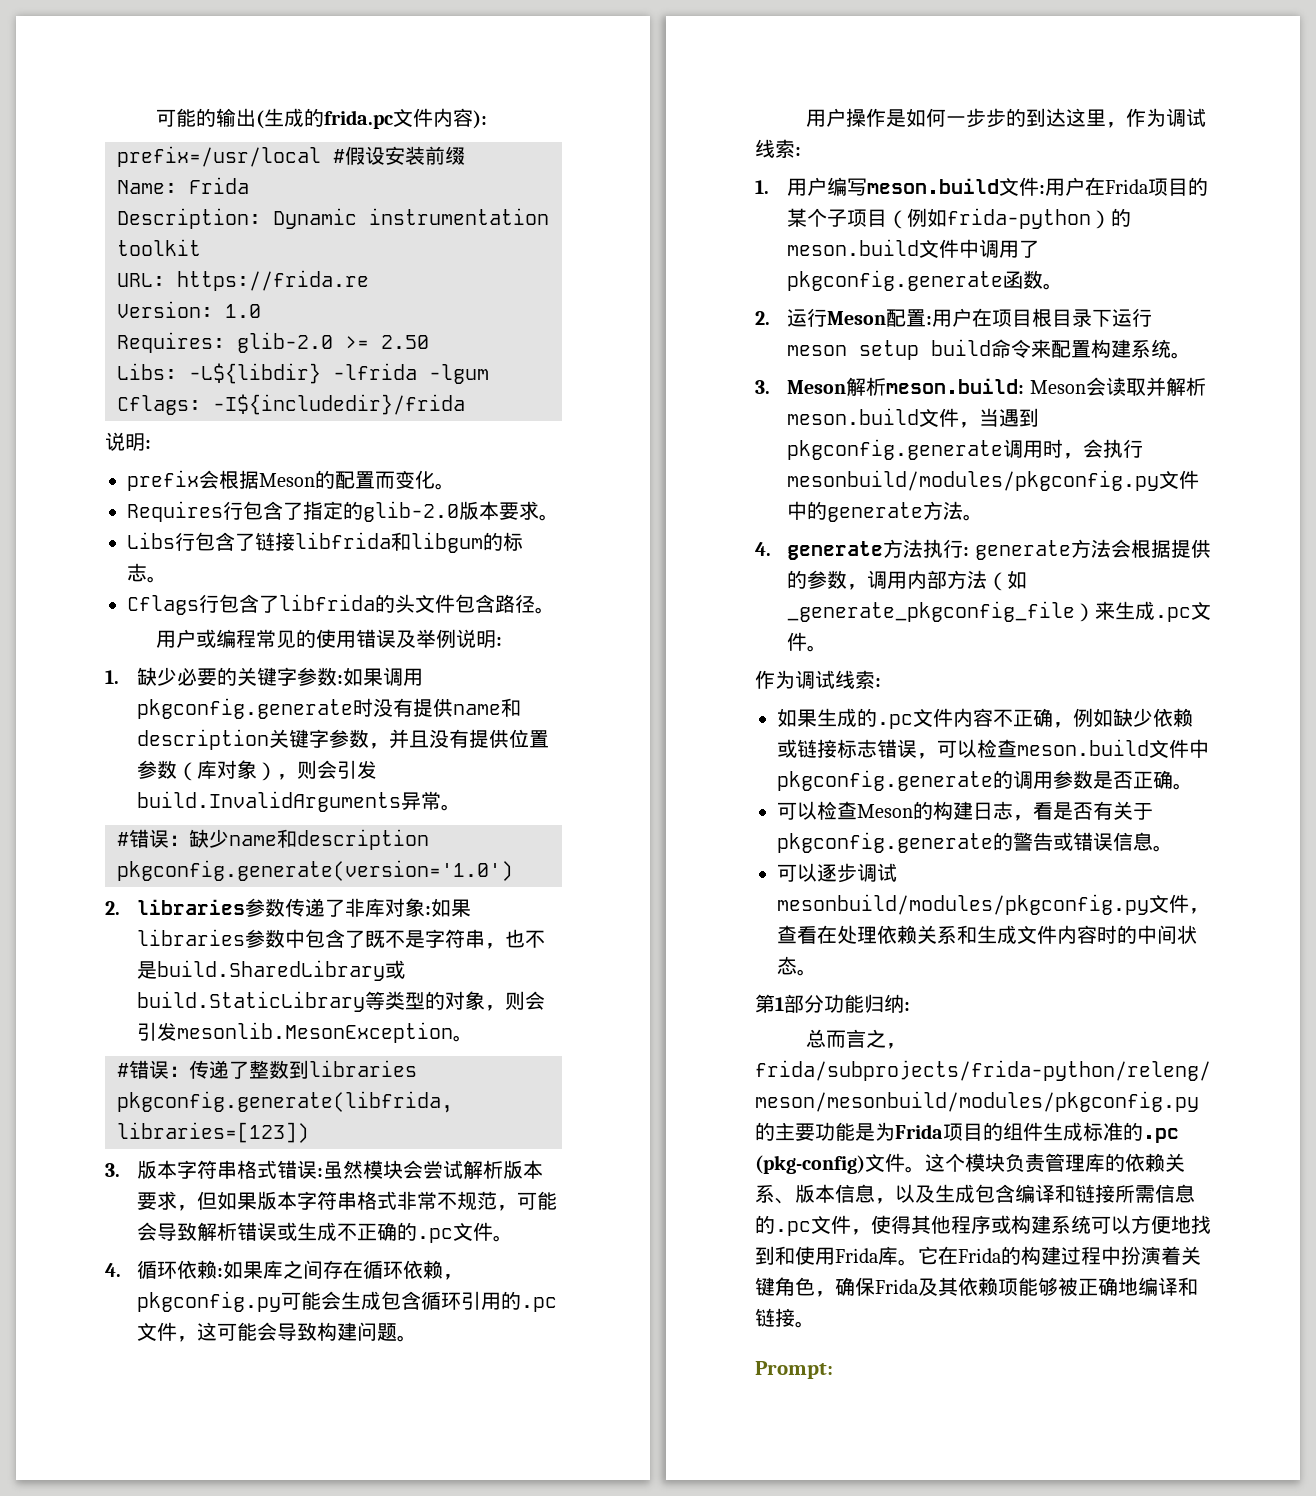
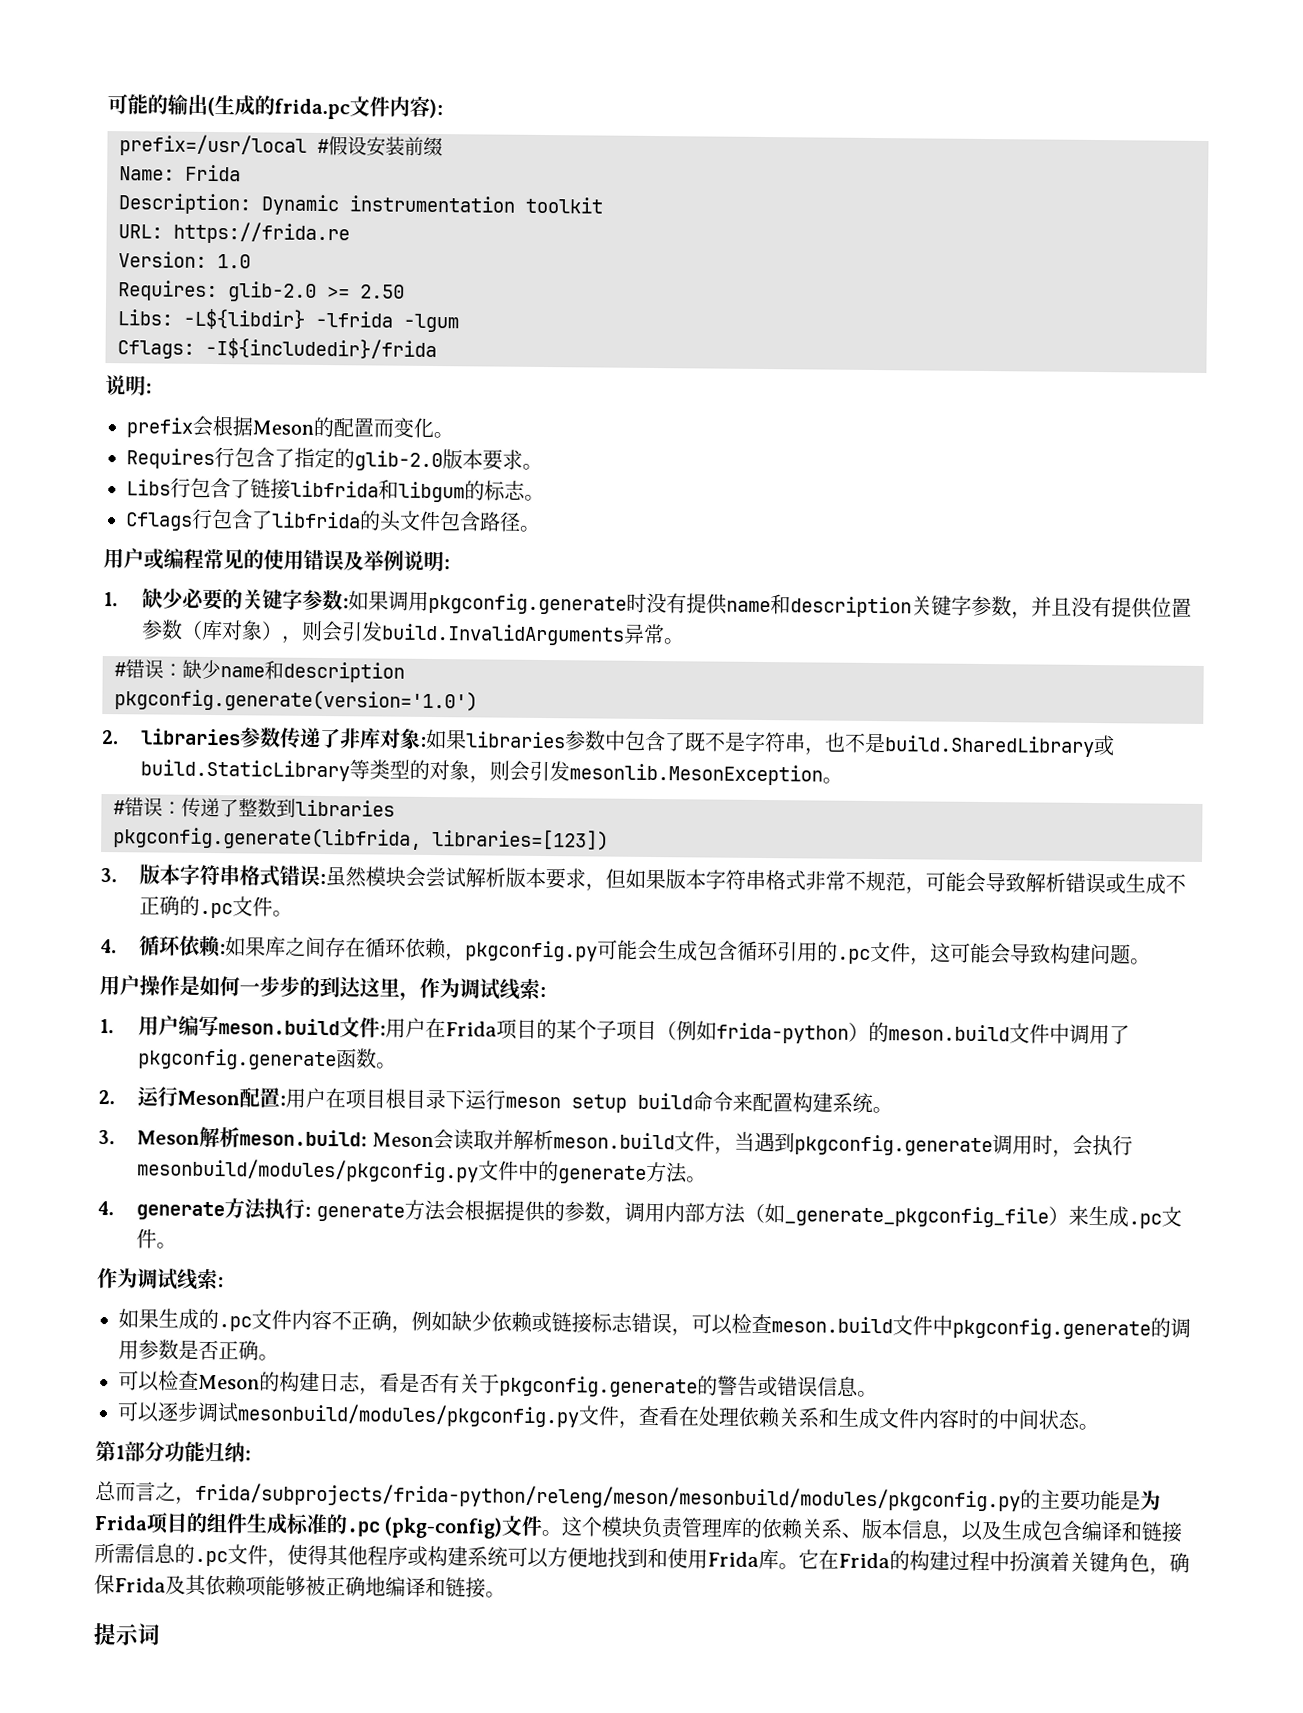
- Prompt:
+ 提示词

